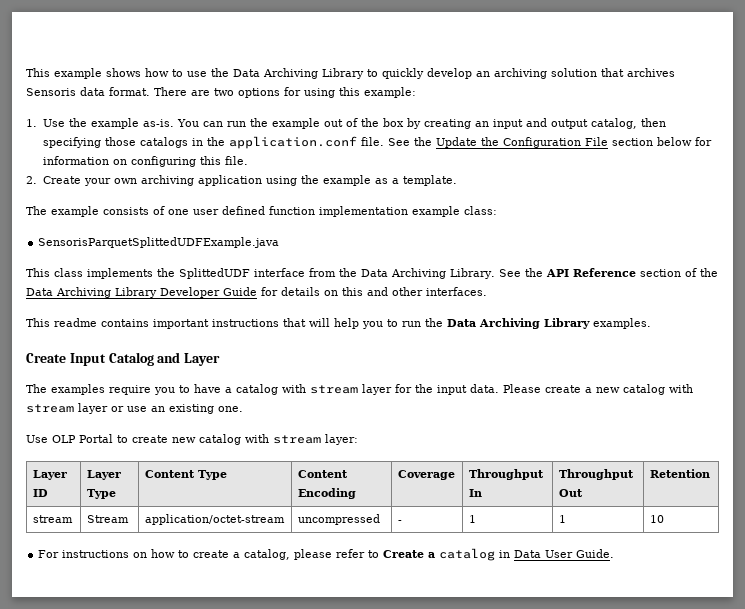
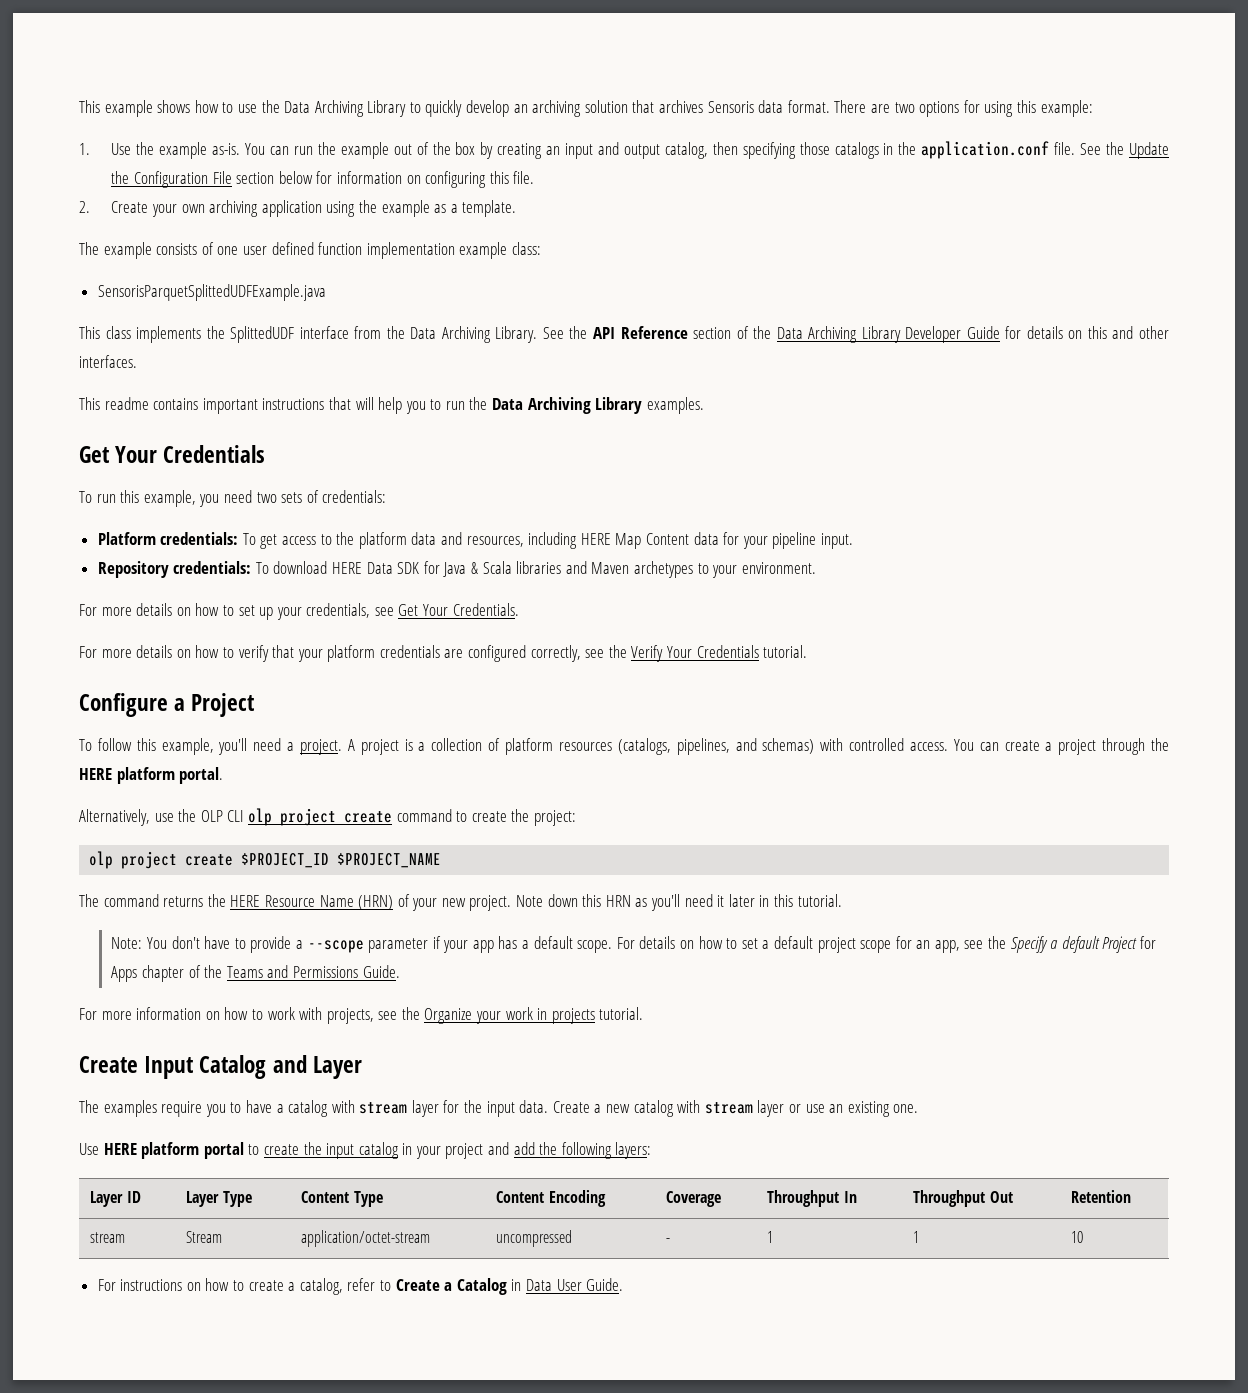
+ Get Your Credentials
+ To run this example, you need two sets of credentials:
+ Platform credentials: To get access to the platform data and resources, including HERE Map Content data for your pipeline input.
+ Repository credentials: To download HERE Data SDK for Java & Scala libraries and Maven archetypes to your environment.
+ For more details on how to set up your credentials, see Get Your Credentials.
+ For more details on how to verify that your platform credentials are configured correctly, see the Verify Your Credentials tutorial.
+ Configure a Project
+ To follow this example, you'll need a project. A project is a collection of platform resources (catalogs, pipelines, and schemas) with controlled access. You can create a project through the HERE platform portal.
+ Alternatively, use the OLP CLI olp project create command to create the project:
+ olp project create $PROJECT_ID $PROJECT_NAME
+ The command returns the HERE Resource Name (HRN) of your new project. Note down this HRN as you'll need it later in this tutorial.
+ Note: You don't have to provide a --scope parameter if your app has a default scope. For details on how to set a default project scope for an app, see the Specify a default Project for Apps chapter of the Teams and Permissions Guide.
+ For more information on how to work with projects, see the Organize your work in projects tutorial.
- Please create a new catalog with stream layer or use an existing one.
+ Create a new catalog with stream layer or use an existing one.
- Use OLP Portal to create new catalog with stream layer:
+ Use HERE platform portal to create the input catalog in your project and add the following layers:
- For instructions on how to create a catalog, please refer to Create a catalog in Data User Guide.
+ For instructions on how to create a catalog, refer to Create a Catalog in Data User Guide.

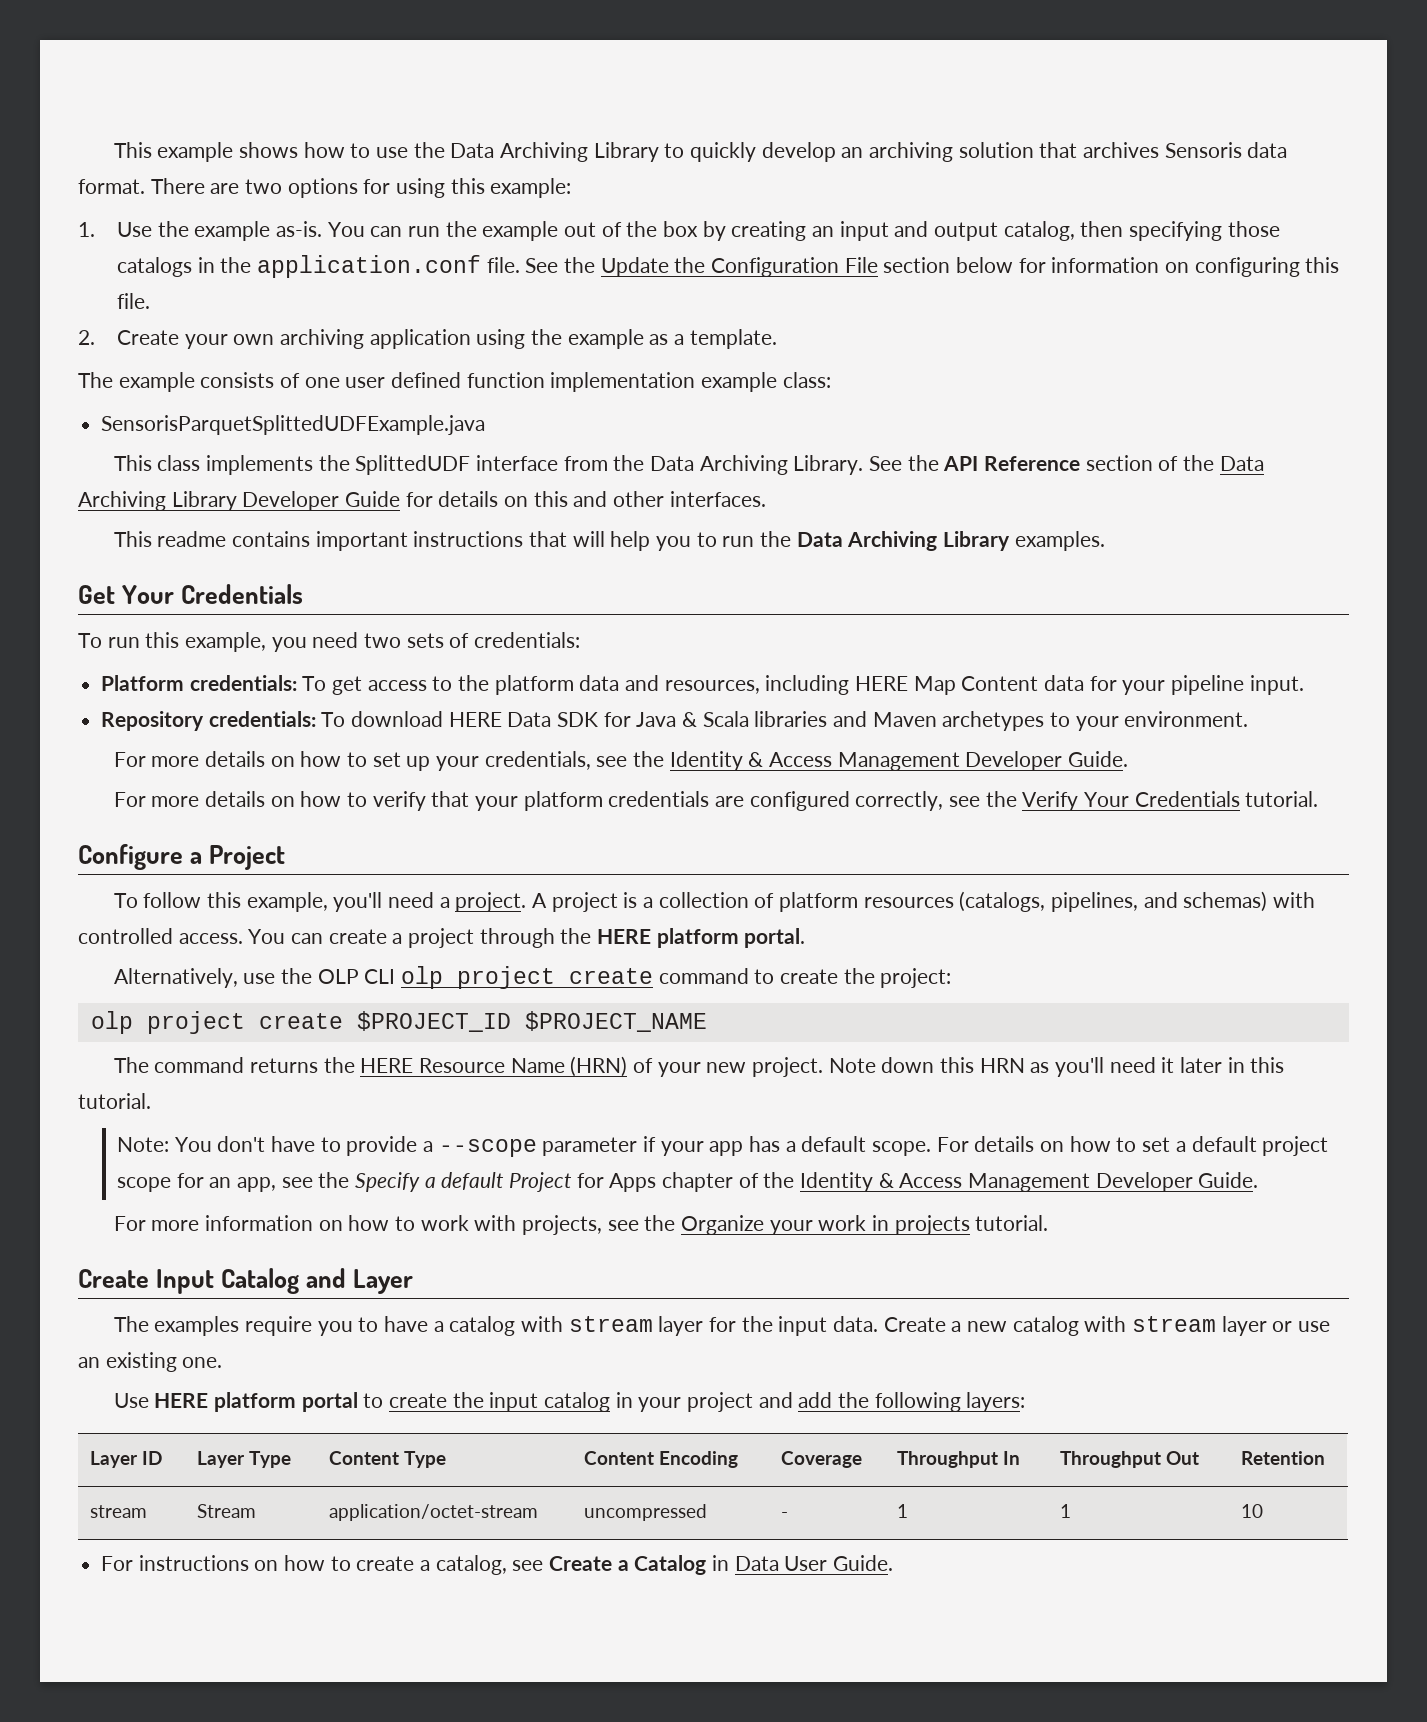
- For more details on how to set up your credentials, see Get Your Credentials.
+ For more details on how to set up your credentials, see the Identity & Access Management Developer Guide.
- For details on how to set a default project scope for an app, see the Specify a default Project for Apps chapter of the Teams and Permissions Guide.
+ For details on how to set a default project scope for an app, see the Specify a default Project for Apps chapter of the Identity & Access Management Developer Guide.
- For instructions on how to create a catalog, refer to Create a Catalog in Data User Guide.
+ For instructions on how to create a catalog, see Create a Catalog in Data User Guide.

